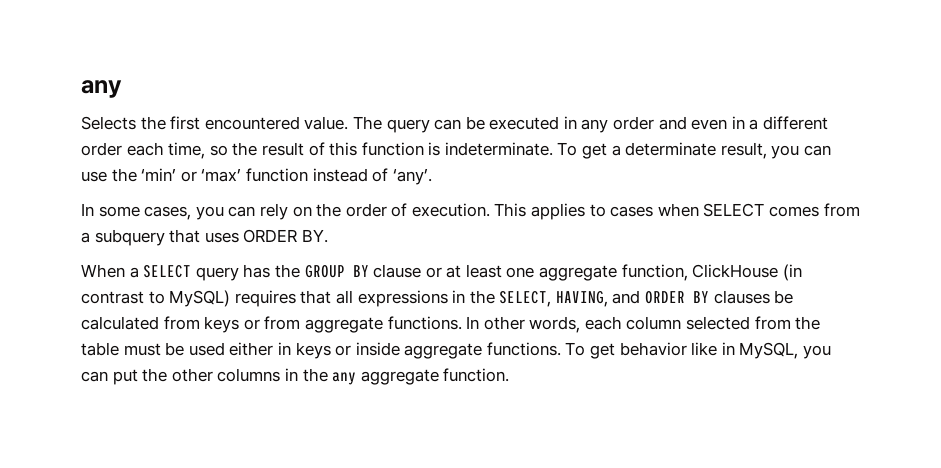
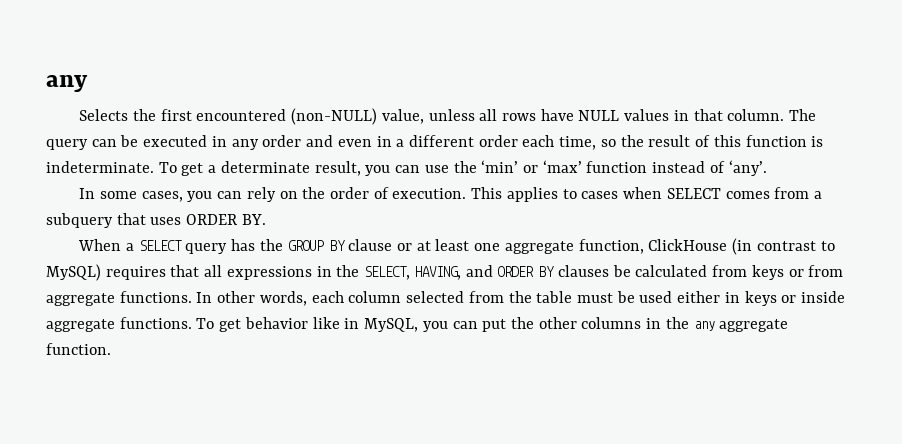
- Selects the first encountered value.
+ Selects the first encountered (non-NULL) value, unless all rows have NULL values in that column.

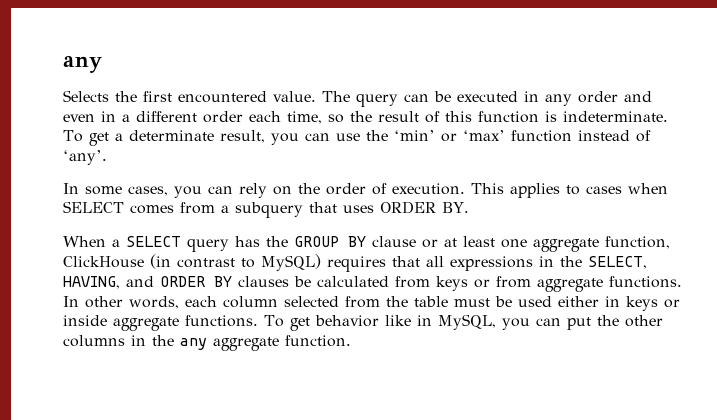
- Selects the first encountered (non-NULL) value, unless all rows have NULL values in that column.
+ Selects the first encountered value.

